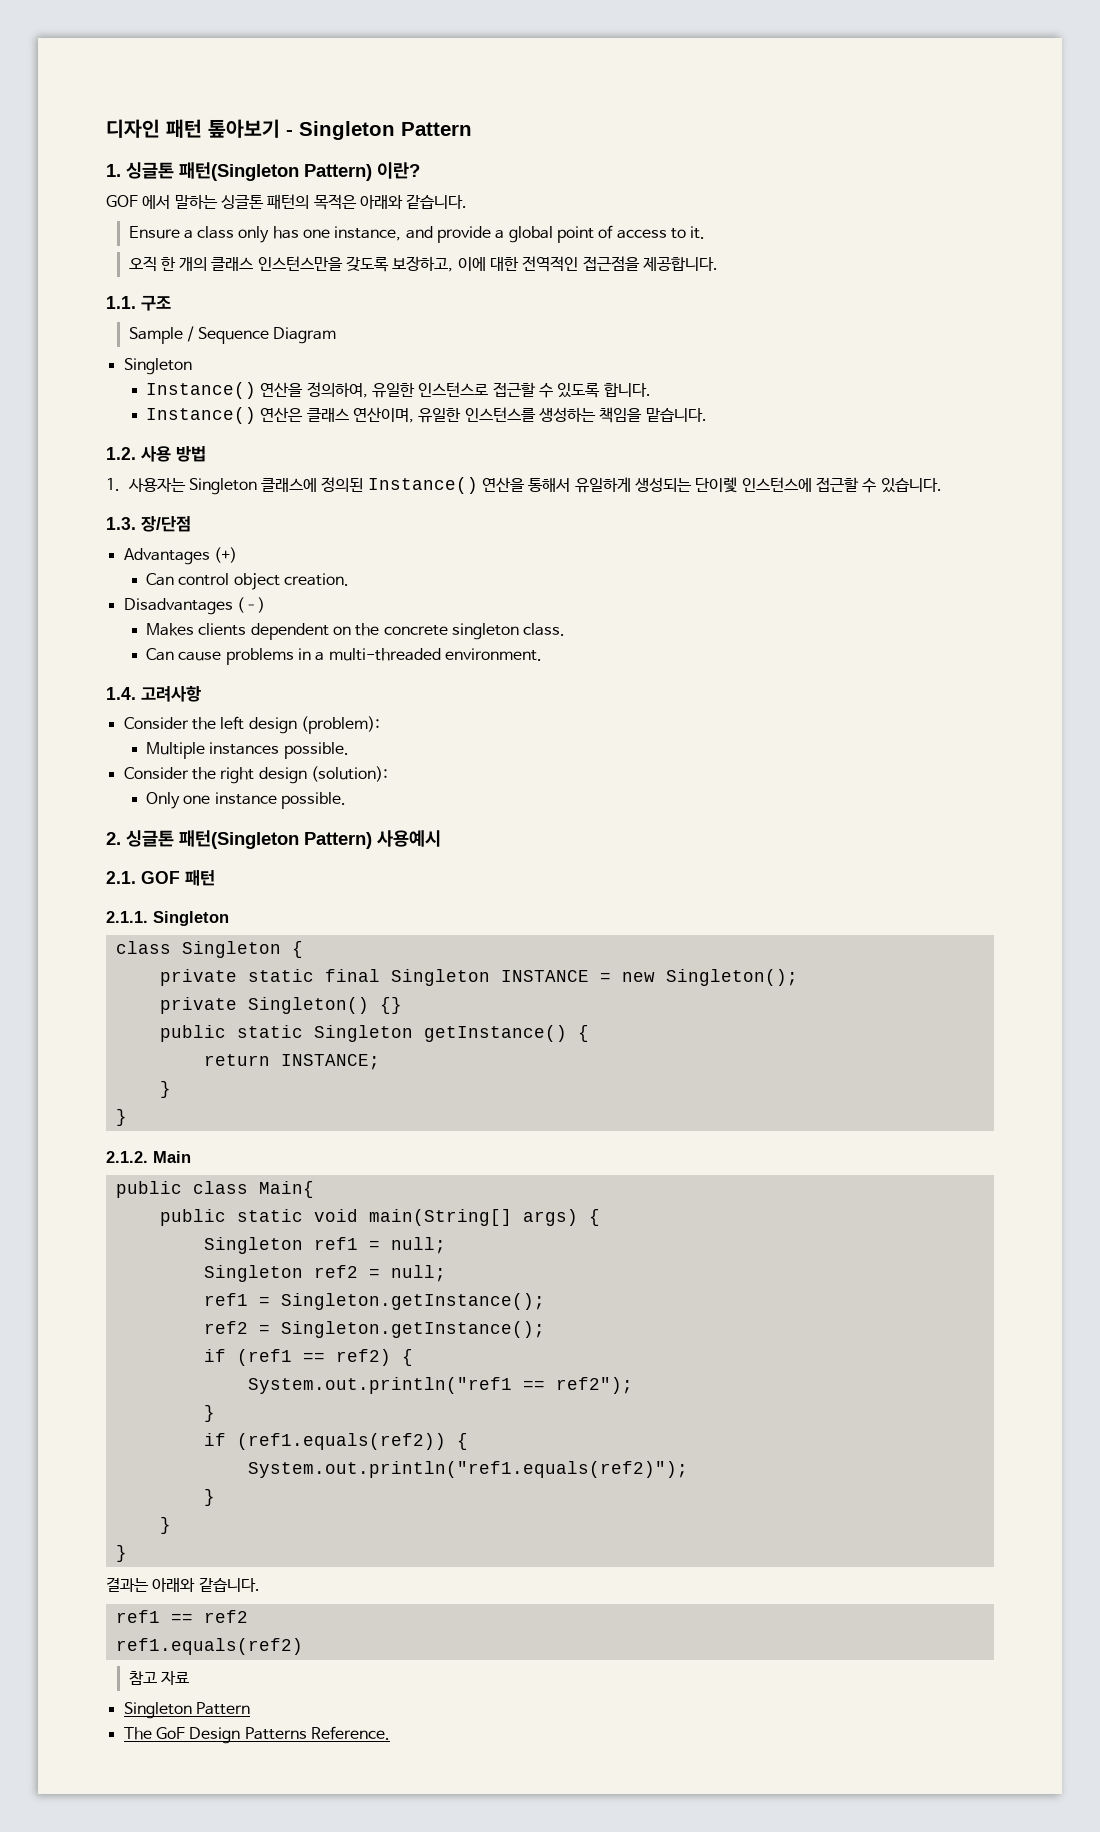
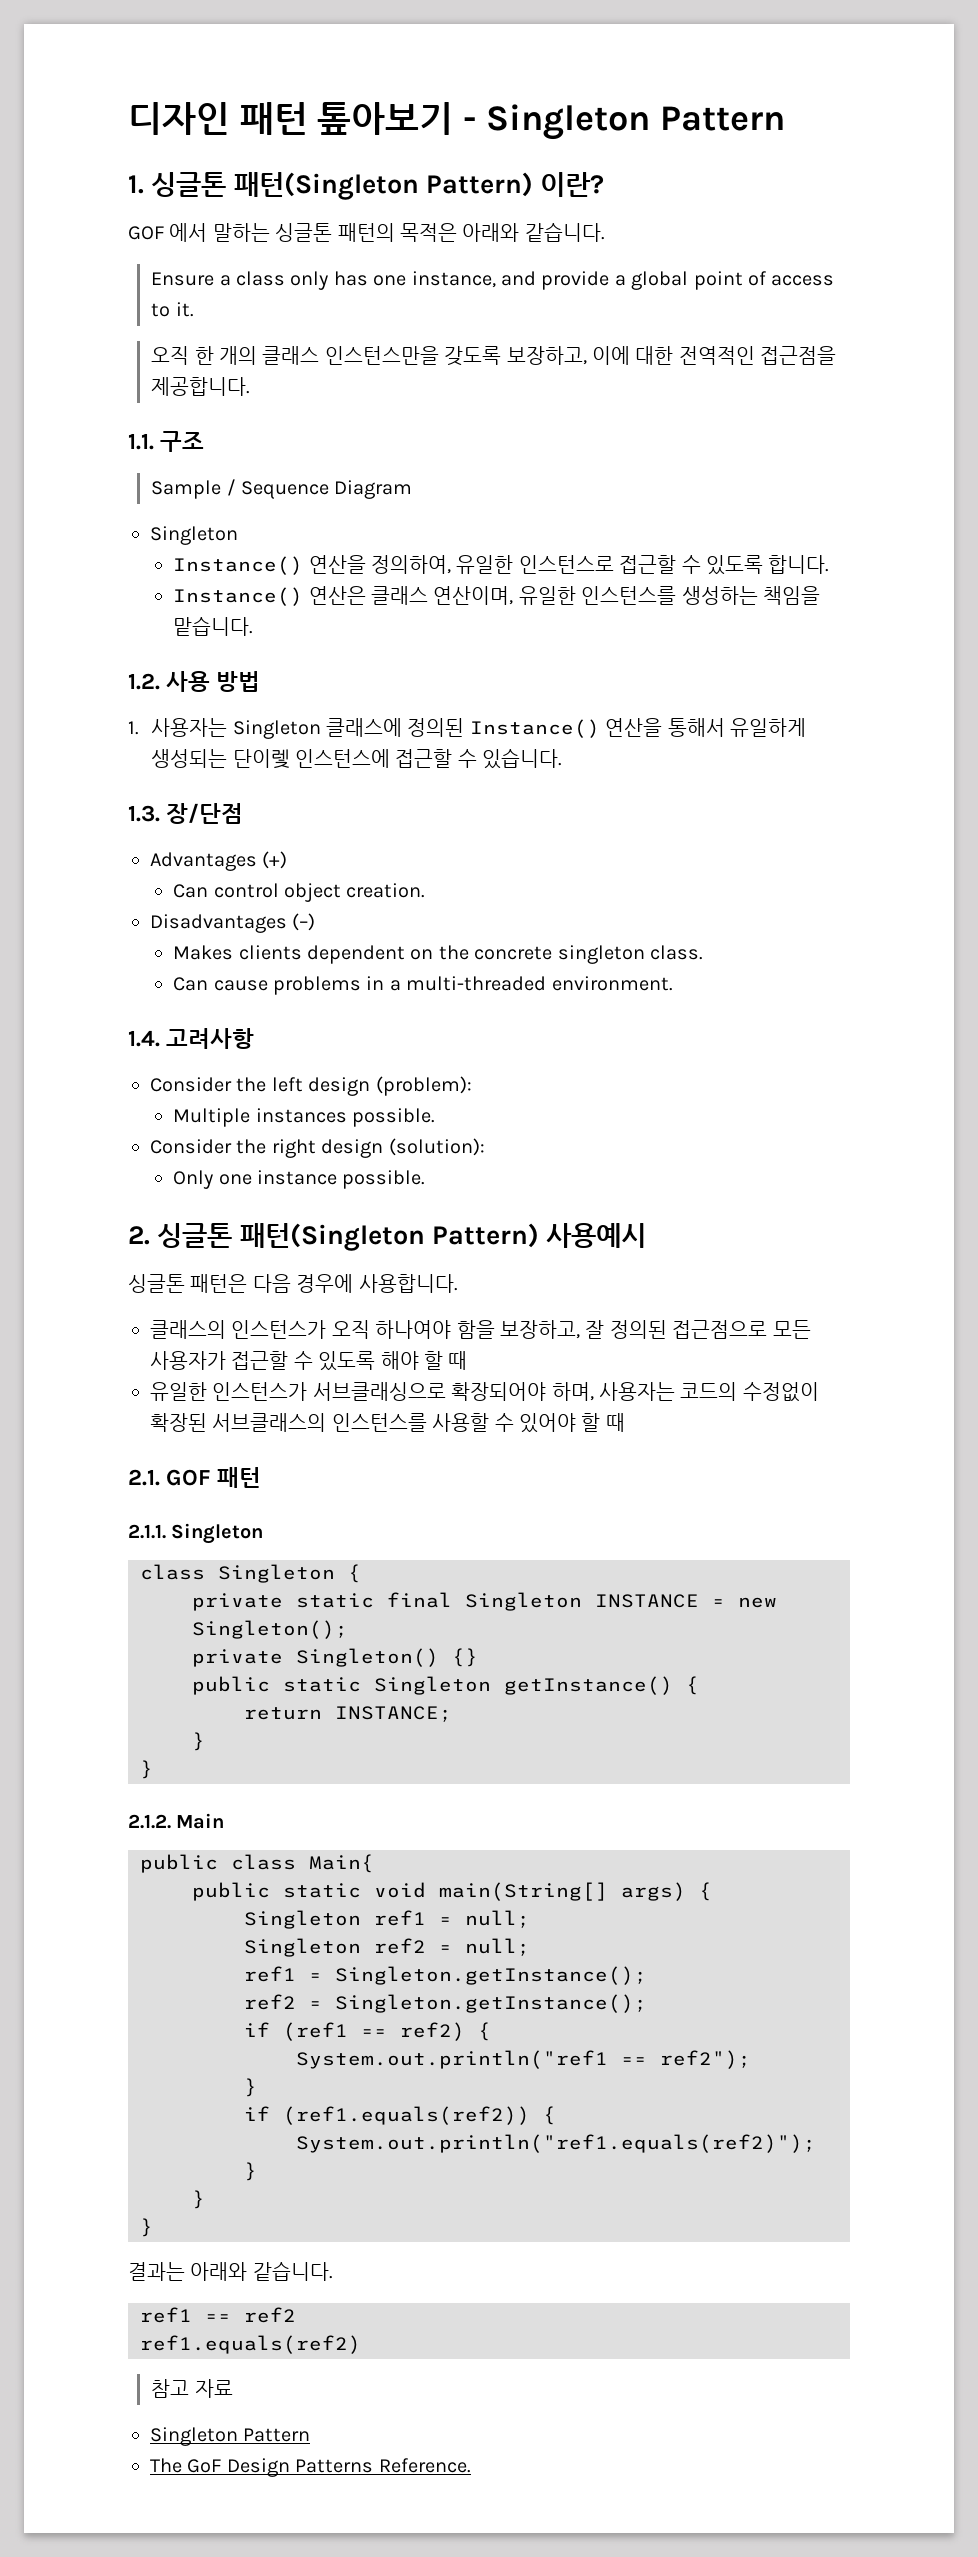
+ 싱글톤 패턴은 다음 경우에 사용합니다.
+ 클래스의 인스턴스가 오직 하나여야 함을 보장하고, 잘 정의된 접근점으로 모든 사용자가 접근할 수 있도록 해야 할 때
+ 유일한 인스턴스가 서브클래싱으로 확장되어야 하며, 사용자는 코드의 수정없이 확장된 서브클래스의 인스턴스를 사용할 수 있어야 할 때

